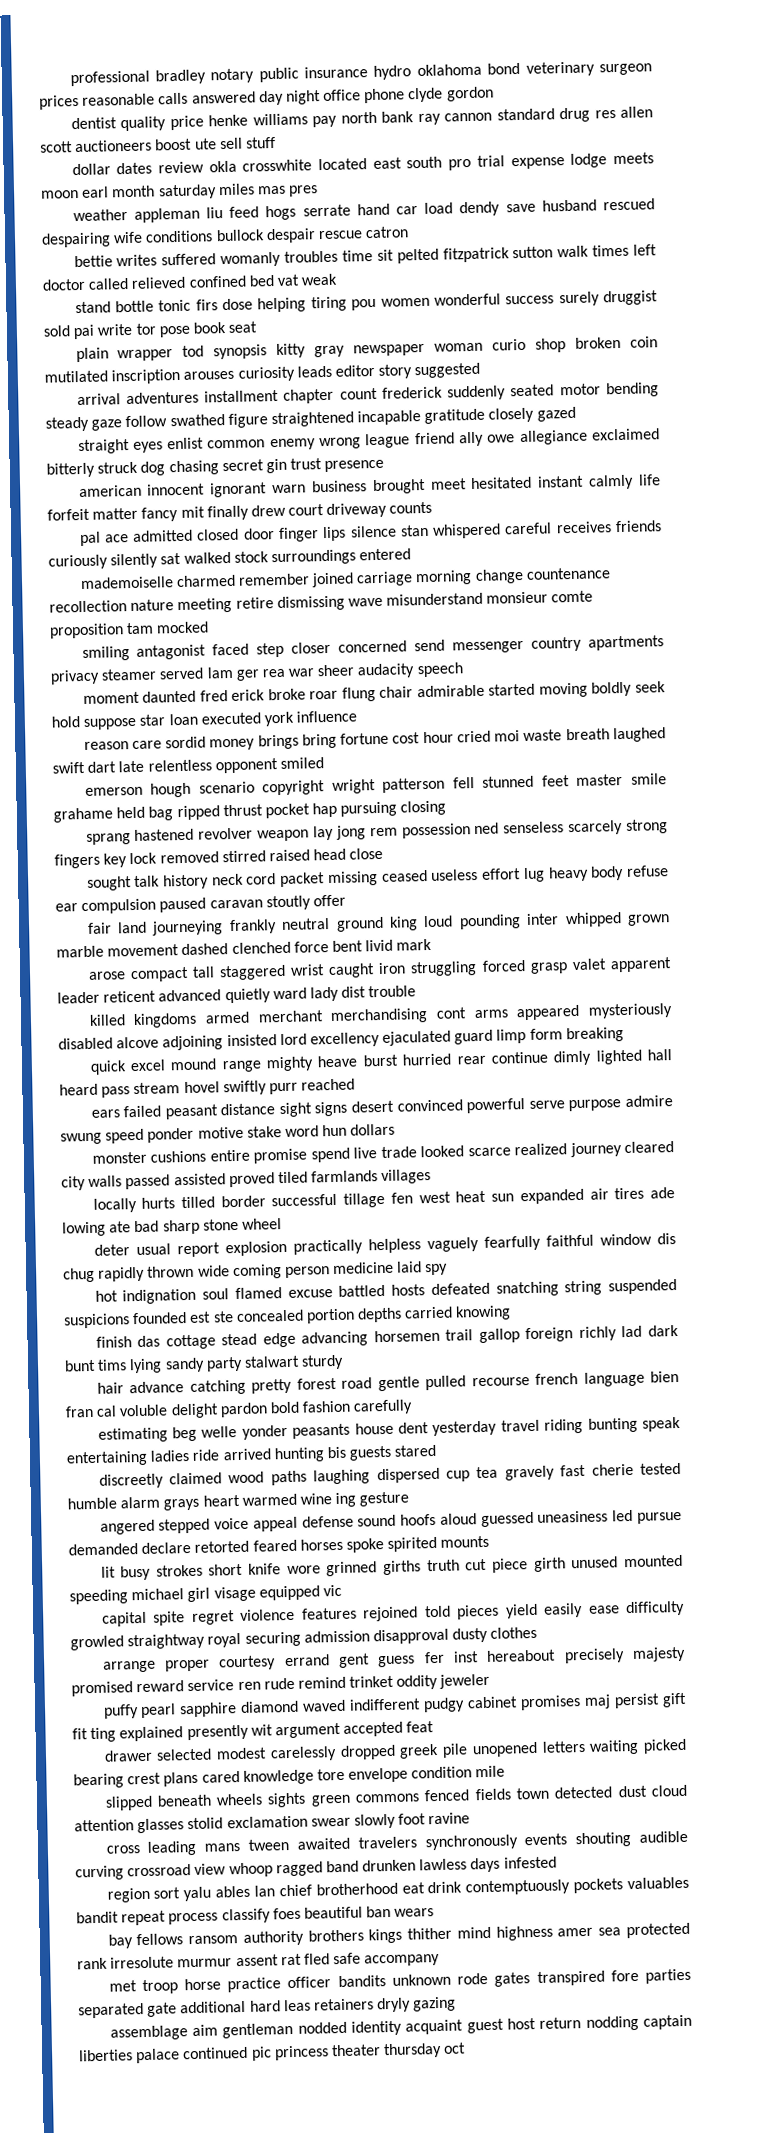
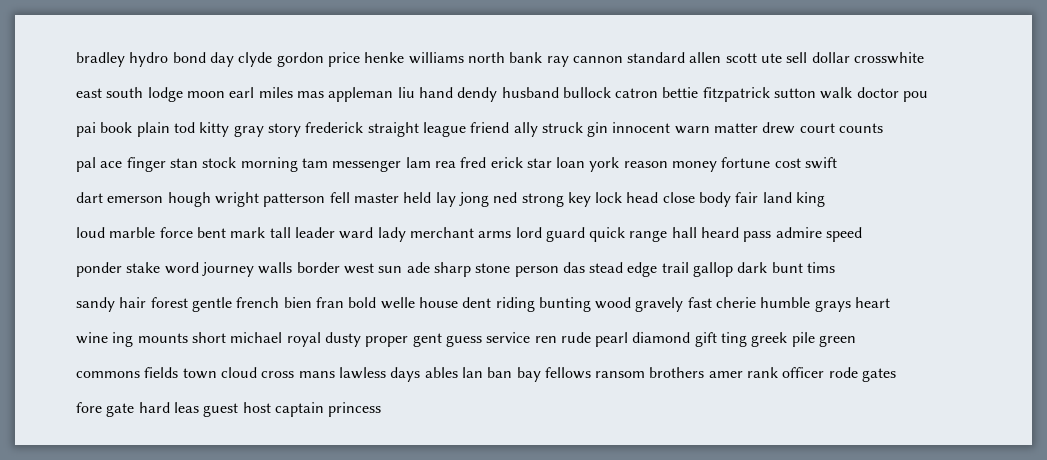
- professional bradley notary public insurance hydro oklahoma bond veterinary surgeon prices reasonable calls answered day night office phone clyde gordon
- dentist quality price henke williams pay north bank ray cannon standard drug res allen scott auctioneers boost ute sell stuff
- dollar dates review okla crosswhite located east south pro trial expense lodge meets moon earl month saturday miles mas pres
- weather appleman liu feed hogs serrate hand car load dendy save husband rescued despairing wife conditions bullock despair rescue catron
- bettie writes suffered womanly troubles time sit pelted fitzpatrick sutton walk times left doctor called relieved confined bed vat weak
- stand bottle tonic firs dose helping tiring pou women wonderful success surely druggist sold pai write tor pose book seat
- plain wrapper tod synopsis kitty gray newspaper woman curio shop broken coin mutilated inscription arouses curiosity leads editor story suggested
- arrival adventures installment chapter count frederick suddenly seated motor bending steady gaze follow swathed figure straightened incapable gratitude closely gazed
- straight eyes enlist common enemy wrong league friend ally owe allegiance exclaimed bitterly struck dog chasing secret gin trust presence
- american innocent ignorant warn business brought meet hesitated instant calmly life forfeit matter fancy mit finally drew court driveway counts
+ bradley hydro bond day clyde gordon price henke williams north bank ray cannon standard allen scott ute sell dollar crosswhite
+ east south lodge moon earl miles mas appleman liu hand dendy husband bullock catron bettie fitzpatrick sutton walk doctor pou
+ pai book plain tod kitty gray story frederick straight league friend ally struck gin innocent warn matter drew court counts
- pal ace admitted closed door finger lips silence stan whispered careful receives friends curiously silently sat walked stock surroundings entered
- mademoiselle charmed remember joined carriage morning change countenance recollection nature meeting retire dismissing wave misunderstand monsieur comte proposition tam mocked
- smiling antagonist faced step closer concerned send messenger country apartments privacy steamer served lam ger rea war sheer audacity speech
- moment daunted fred erick broke roar flung chair admirable started moving boldly seek hold suppose star loan executed york influence
- reason care sordid money brings bring fortune cost hour cried moi waste breath laughed swift dart late relentless opponent smiled
- emerson hough scenario copyright wright patterson fell stunned feet master smile grahame held bag ripped thrust pocket hap pursuing closing
- sprang hastened revolver weapon lay jong rem possession ned senseless scarcely strong fingers key lock removed stirred raised head close
- sought talk history neck cord packet missing ceased useless effort lug heavy body refuse ear compulsion paused caravan stoutly offer
- fair land journeying frankly neutral ground king loud pounding inter whipped grown marble movement dashed clenched force bent livid mark
- arose compact tall staggered wrist caught iron struggling forced grasp valet apparent leader reticent advanced quietly ward lady dist trouble
- killed kingdoms armed merchant merchandising cont arms appeared mysteriously disabled alcove adjoining insisted lord excellency ejaculated guard limp form breaking
- quick excel mound range mighty heave burst hurried rear continue dimly lighted hall heard pass stream hovel swiftly purr reached
- ears failed peasant distance sight signs desert convinced powerful serve purpose admire swung speed ponder motive stake word hun dollars
- monster cushions entire promise spend live trade looked scarce realized journey cleared city walls passed assisted proved tiled farmlands villages
- locally hurts tilled border successful tillage fen west heat sun expanded air tires ade lowing ate bad sharp stone wheel
- deter usual report explosion practically helpless vaguely fearfully faithful window dis chug rapidly thrown wide coming person medicine laid spy
- hot indignation soul flamed excuse battled hosts defeated snatching string suspended suspicions founded est ste concealed portion depths carried knowing
- finish das cottage stead edge advancing horsemen trail gallop foreign richly lad dark bunt tims lying sandy party stalwart sturdy
- hair advance catching pretty forest road gentle pulled recourse french language bien fran cal voluble delight pardon bold fashion carefully
- estimating beg welle yonder peasants house dent yesterday travel riding bunting speak entertaining ladies ride arrived hunting bis guests stared
- discreetly claimed wood paths laughing dispersed cup tea gravely fast cherie tested humble alarm grays heart warmed wine ing gesture
- angered stepped voice appeal defense sound hoofs aloud guessed uneasiness led pursue demanded declare retorted feared horses spoke spirited mounts
- lit busy strokes short knife wore grinned girths truth cut piece girth unused mounted speeding michael girl visage equipped vic
- capital spite regret violence features rejoined told pieces yield easily ease difficulty growled straightway royal securing admission disapproval dusty clothes
- arrange proper courtesy errand gent guess fer inst hereabout precisely majesty promised reward service ren rude remind trinket oddity jeweler
- puffy pearl sapphire diamond waved indifferent pudgy cabinet promises maj persist gift fit ting explained presently wit argument accepted feat
- drawer selected modest carelessly dropped greek pile unopened letters waiting picked bearing crest plans cared knowledge tore envelope condition mile
- slipped beneath wheels sights green commons fenced fields town detected dust cloud attention glasses stolid exclamation swear slowly foot ravine
- cross leading mans tween awaited travelers synchronously events shouting audible curving crossroad view whoop ragged band drunken lawless days infested
- region sort yalu ables lan chief brotherhood eat drink contemptuously pockets valuables bandit repeat process classify foes beautiful ban wears
- bay fellows ransom authority brothers kings thither mind highness amer sea protected rank irresolute murmur assent rat fled safe accompany
- met troop horse practice officer bandits unknown rode gates transpired fore parties separated gate additional hard leas retainers dryly gazing
- assemblage aim gentleman nodded identity acquaint guest host return nodding captain liberties palace continued pic princess theater thursday oct
+ pal ace finger stan stock morning tam messenger lam rea fred erick star loan york reason money fortune cost swift
+ dart emerson hough wright patterson fell master held lay jong ned strong key lock head close body fair land king
+ loud marble force bent mark tall leader ward lady merchant arms lord guard quick range hall heard pass admire speed
+ ponder stake word journey walls border west sun ade sharp stone person das stead edge trail gallop dark bunt tims
+ sandy hair forest gentle french bien fran bold welle house dent riding bunting wood gravely fast cherie humble grays heart
+ wine ing mounts short michael royal dusty proper gent guess service ren rude pearl diamond gift ting greek pile green
+ commons fields town cloud cross mans lawless days ables lan ban bay fellows ransom brothers amer rank officer rode gates
+ fore gate hard leas guest host captain princess

